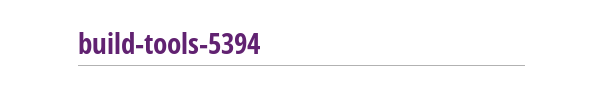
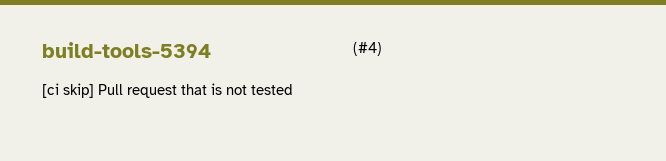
+ [ci skip] Pull request that is not tested (#4)

